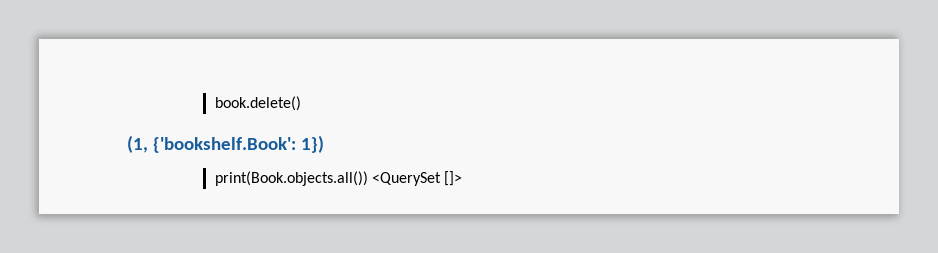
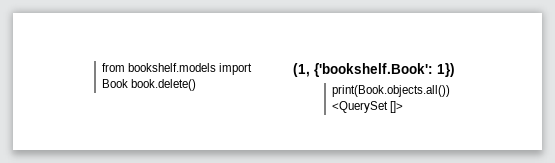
- book.delete()
+ from bookshelf.models import Book book.delete()

